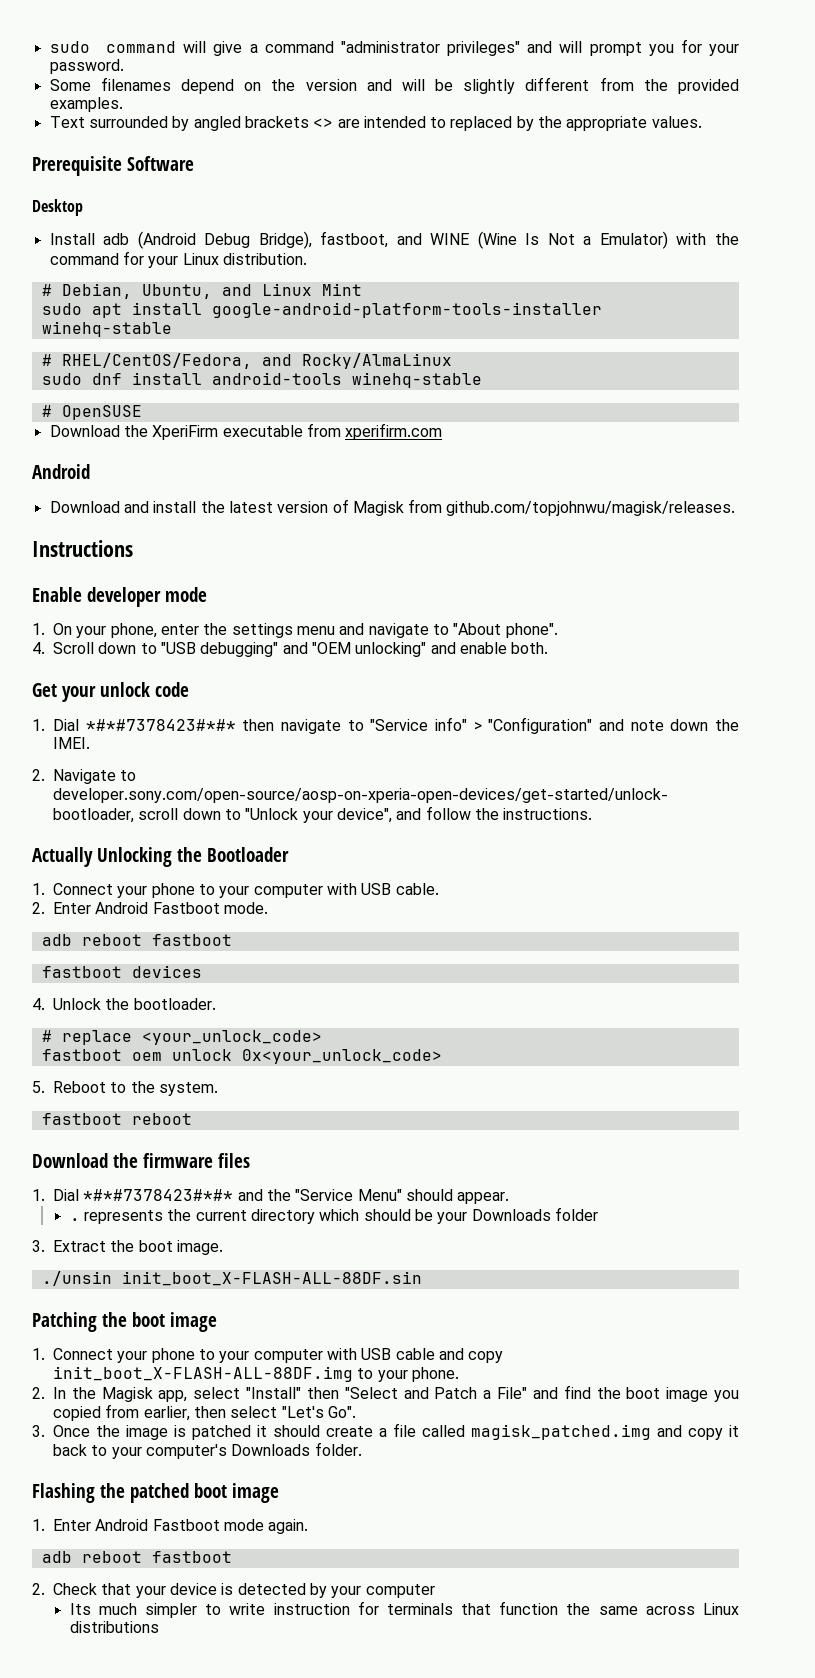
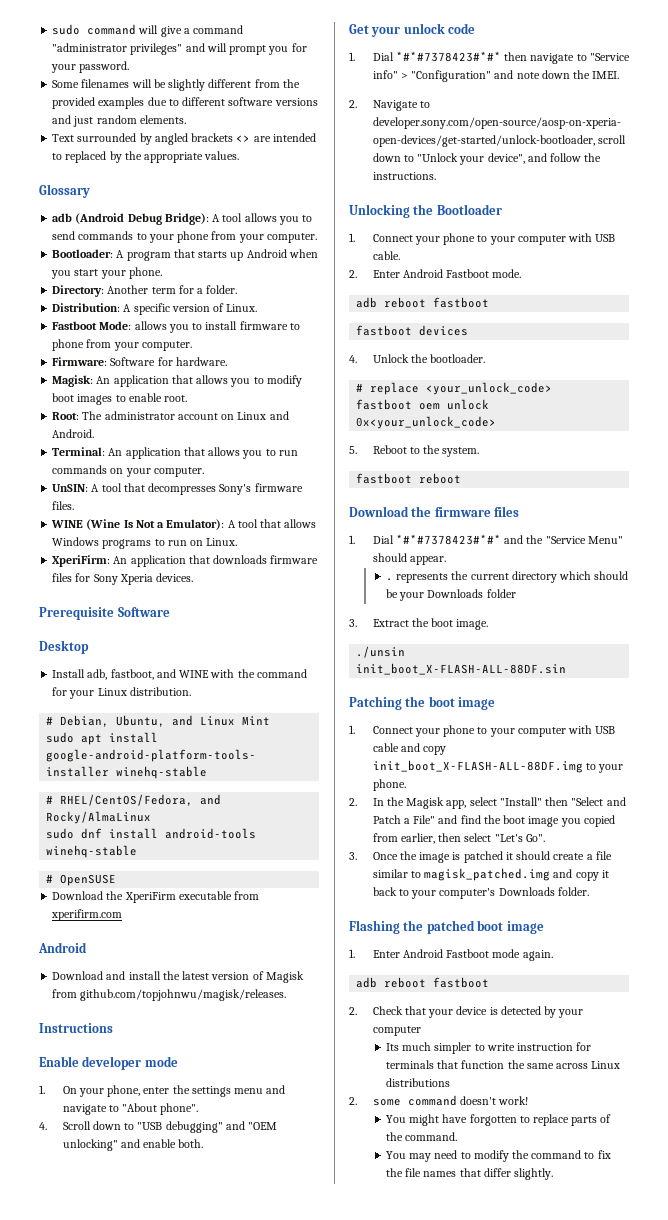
- Some filenames depend on the version and will be slightly different from the provided examples.
+ Some filenames will be slightly different from the provided examples due to different software versions and just random elements.
+ Glossary
+ adb (Android Debug Bridge): A tool allows you to send commands to your phone from your computer.
+ Bootloader: A program that starts up Android when you start your phone.
+ Directory: Another term for a folder.
+ Distribution: A specific version of Linux.
+ Fastboot Mode: allows you to install firmware to phone from your computer.
+ Firmware: Software for hardware.
+ Magisk: An application that allows you to modify boot images to enable root.
+ Root: The administrator account on Linux and Android.
+ Terminal: An application that allows you to run commands on your computer.
+ UnSIN: A tool that decompresses Sony's firmware files.
+ WINE (Wine Is Not a Emulator): A tool that allows Windows programs to run on Linux.
+ XperiFirm: An application that downloads firmware files for Sony Xperia devices.
  Prerequisite Software
  Desktop
- Install adb (Android Debug Bridge), fastboot, and WINE (Wine Is Not a Emulator) with the command for your Linux distribution.
+ Install adb, fastboot, and WINE with the command for your Linux distribution.
- Actually Unlocking the Bootloader
+ Unlocking the Bootloader
- 3. Once the image is patched it should create a file called magisk_patched.img and copy it back to your computer's Downloads folder.
+ 3. Once the image is patched it should create a file similar to magisk_patched.img and copy it back to your computer's Downloads folder.
+ 2. some command doesn't work!
+ You might have forgotten to replace parts of the command.
+ You may need to modify the command to fix the file names that differ slightly.

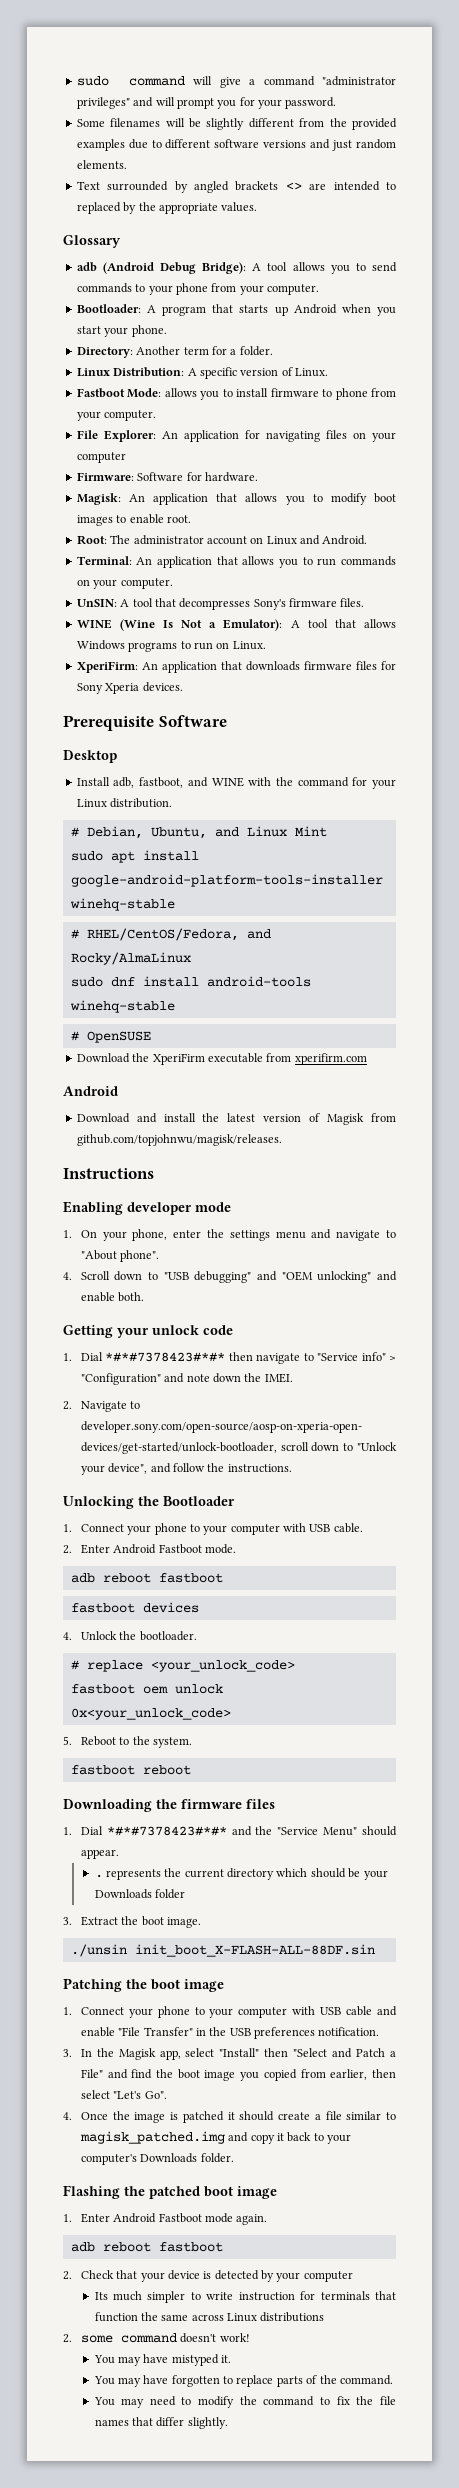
- Distribution: A specific version of Linux.
+ Linux Distribution: A specific version of Linux.
+ File Explorer: An application for navigating files on your computer
- Enable developer mode
+ Enabling developer mode
- Get your unlock code
+ Getting your unlock code
- Download the firmware files
+ Downloading the firmware files
- 1. Connect your phone to your computer with USB cable and copy init_boot_X-FLASH-ALL-88DF.img to your phone.
- 2. In the Magisk app, select "Install" then "Select and Patch a File" and find the boot image you copied from earlier, then select "Let's Go".
+ 1. Connect your phone to your computer with USB cable and enable "File Transfer" in the USB preferences notification.
+ 3. In the Magisk app, select "Install" then "Select and Patch a File" and find the boot image you copied from earlier, then select "Let's Go".
- 3. Once the image is patched it should create a file similar to magisk_patched.img and copy it back to your computer's Downloads folder.
+ 4. Once the image is patched it should create a file similar to magisk_patched.img and copy it back to your computer's Downloads folder.
- You might have forgotten to replace parts of the command.
+ You may have mistyped it.
+ You may have forgotten to replace parts of the command.

